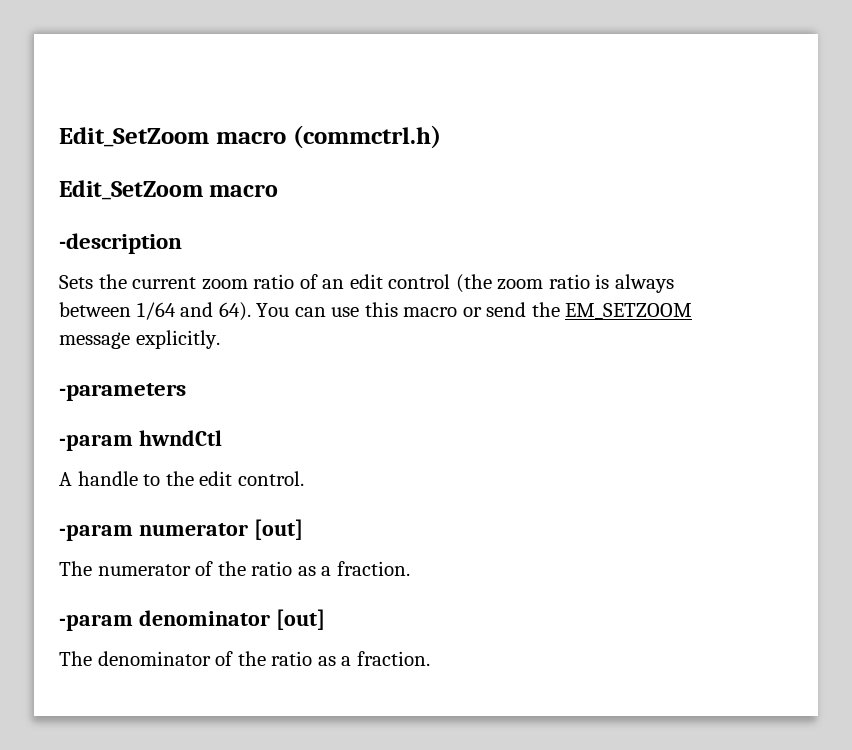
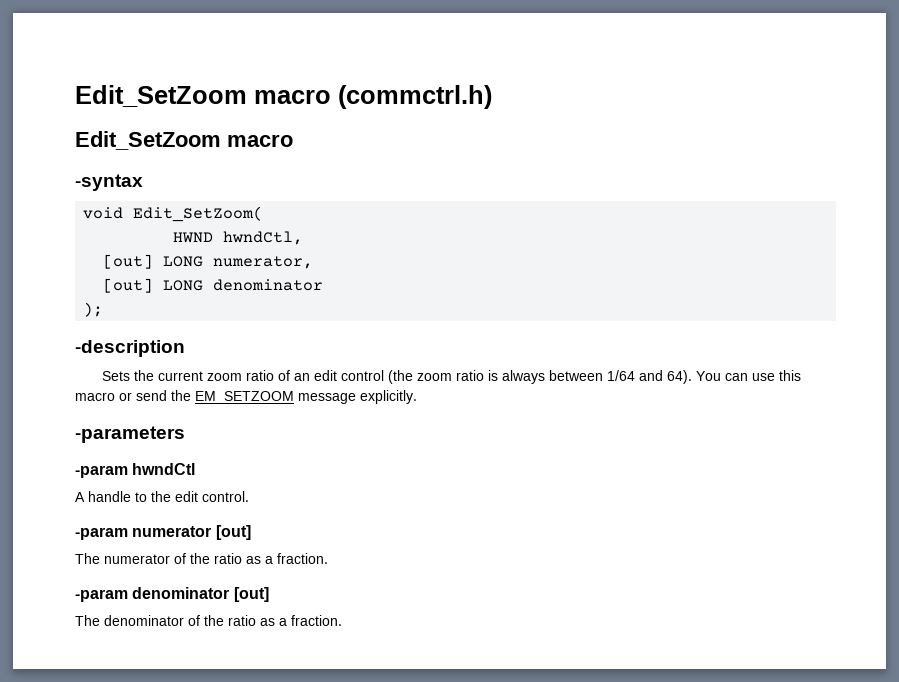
+ -syntax
+ void Edit_SetZoom(
+ HWND hwndCtl,
+ [out] LONG numerator,
+ [out] LONG denominator
+ );

